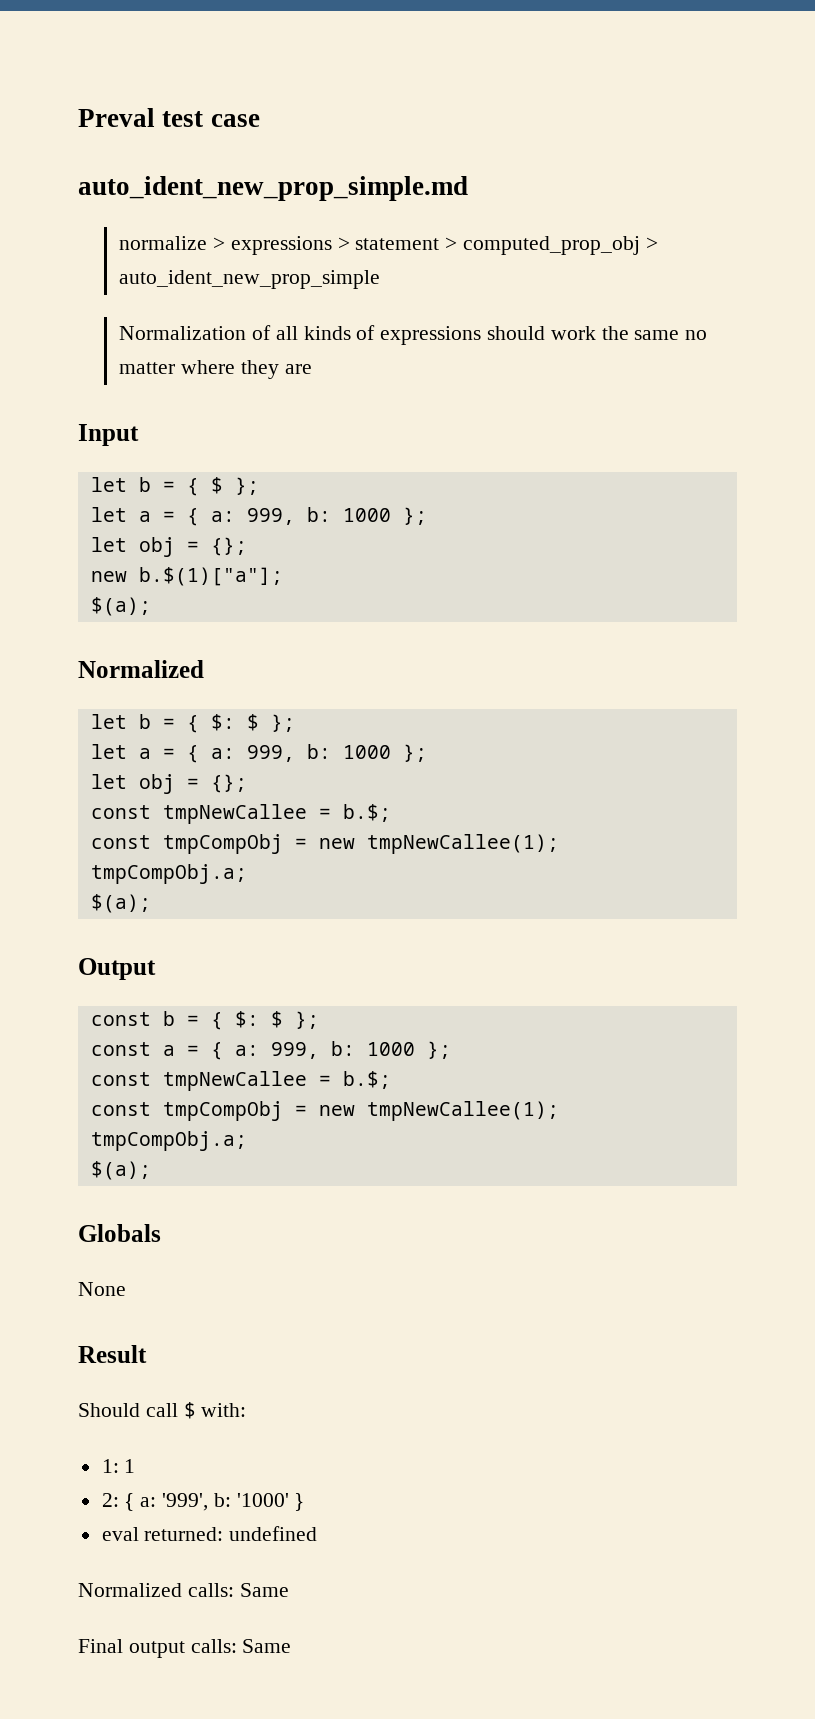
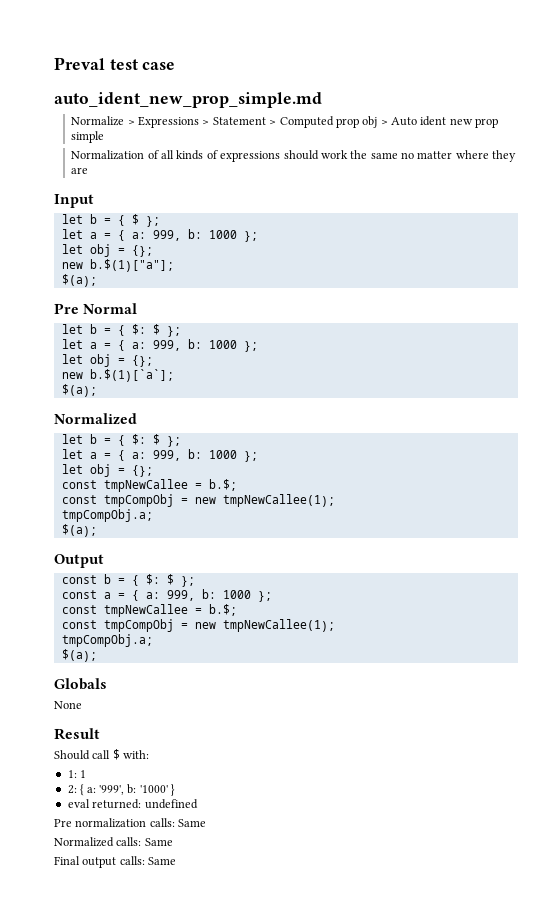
- normalize > expressions > statement > computed_prop_obj > auto_ident_new_prop_simple
+ Normalize > Expressions > Statement > Computed prop obj > Auto ident new prop simple
+ Pre Normal
+ let b = { $: $ };
+ let a = { a: 999, b: 1000 };
+ let obj = {};
+ new b.$(1)[`a`];
+ $(a);
+ Pre normalization calls: Same

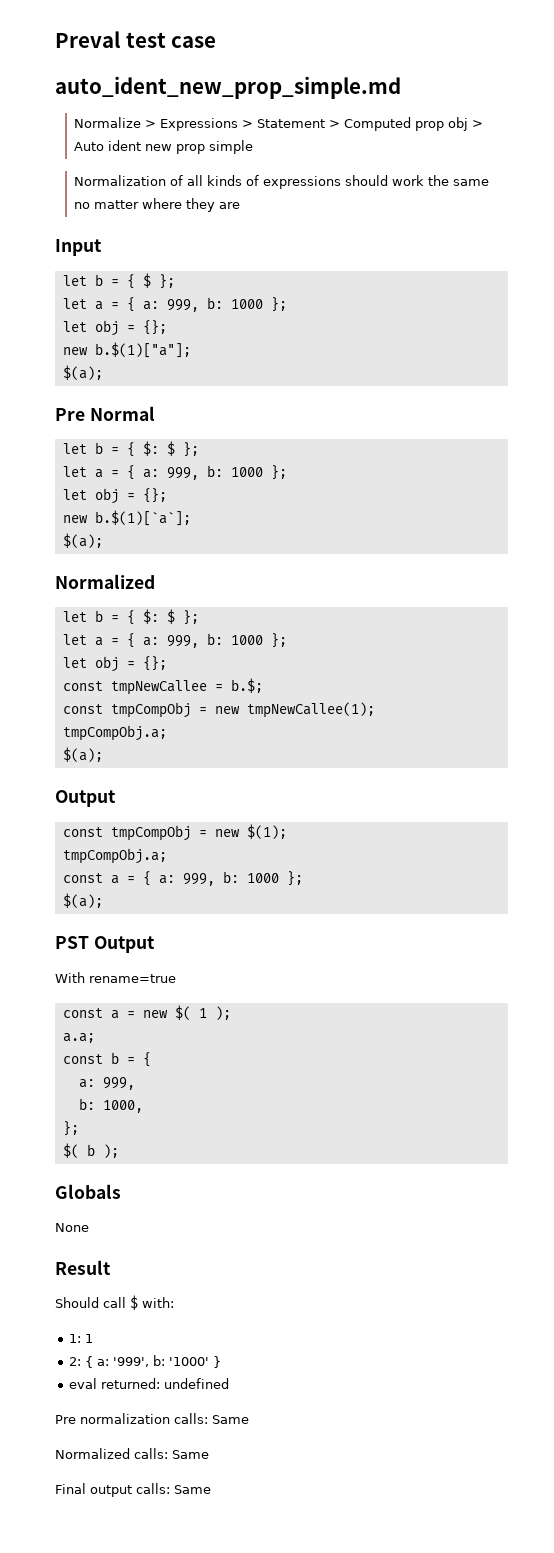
- const b = { $: $ };
+ const tmpCompObj = new $(1);
+ tmpCompObj.a;
  const a = { a: 999, b: 1000 };
- const tmpNewCallee = b.$;
- const tmpCompObj = new tmpNewCallee(1);
- tmpCompObj.a;
  $(a);
+ PST Output
+ With rename=true
+ const a = new $( 1 );
+ a.a;
+ const b = {
+ a: 999,
+ b: 1000,
+ };
+ $( b );

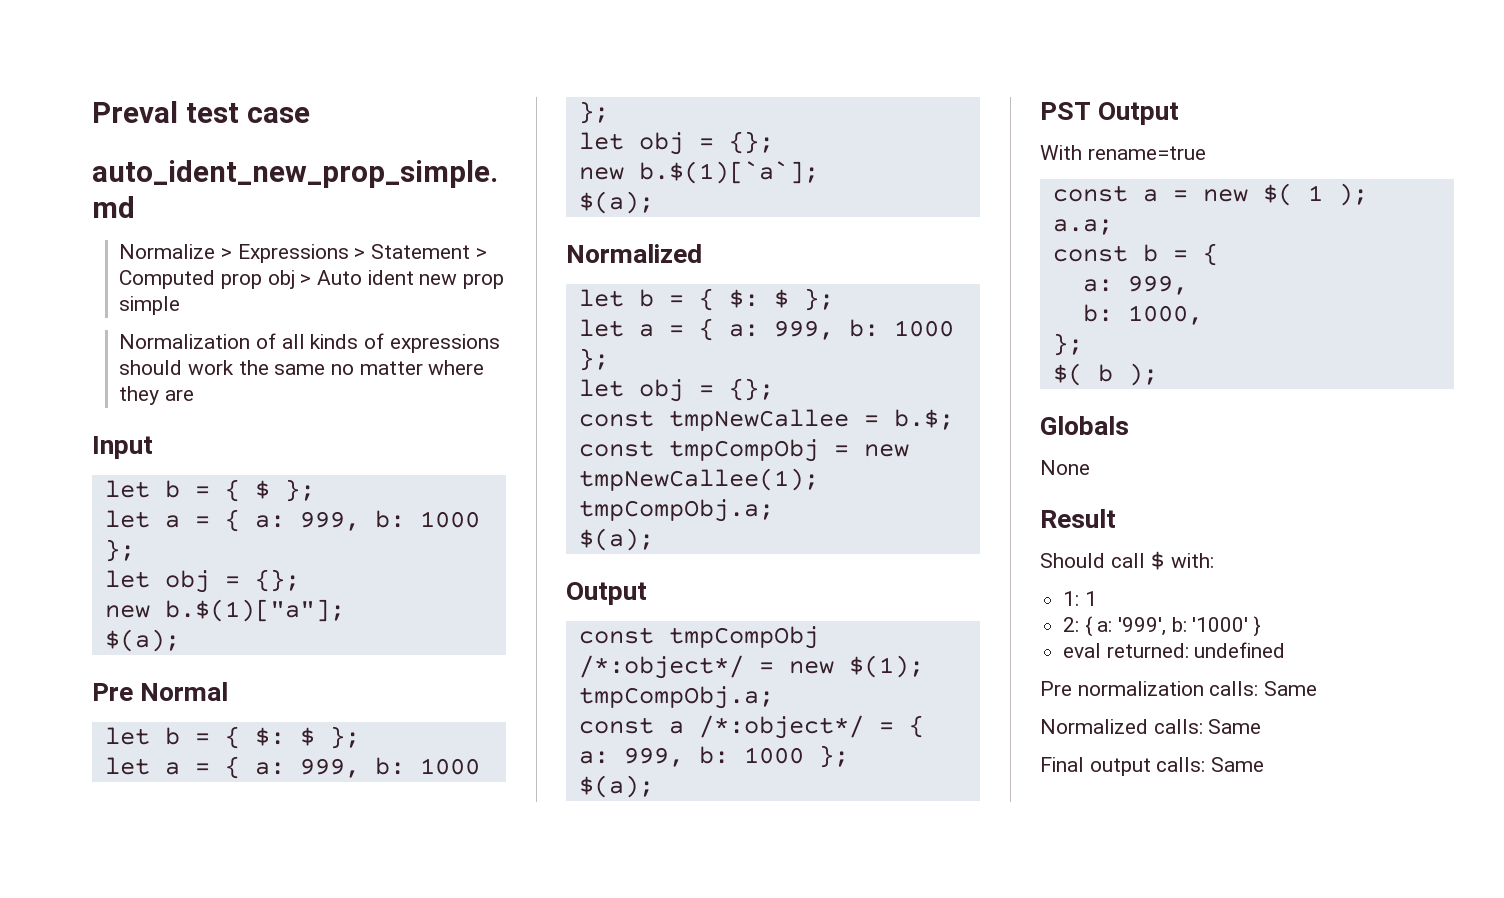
- const tmpCompObj = new $(1);
+ const tmpCompObj /*:object*/ = new $(1);
- const a = { a: 999, b: 1000 };
+ const a /*:object*/ = { a: 999, b: 1000 };

